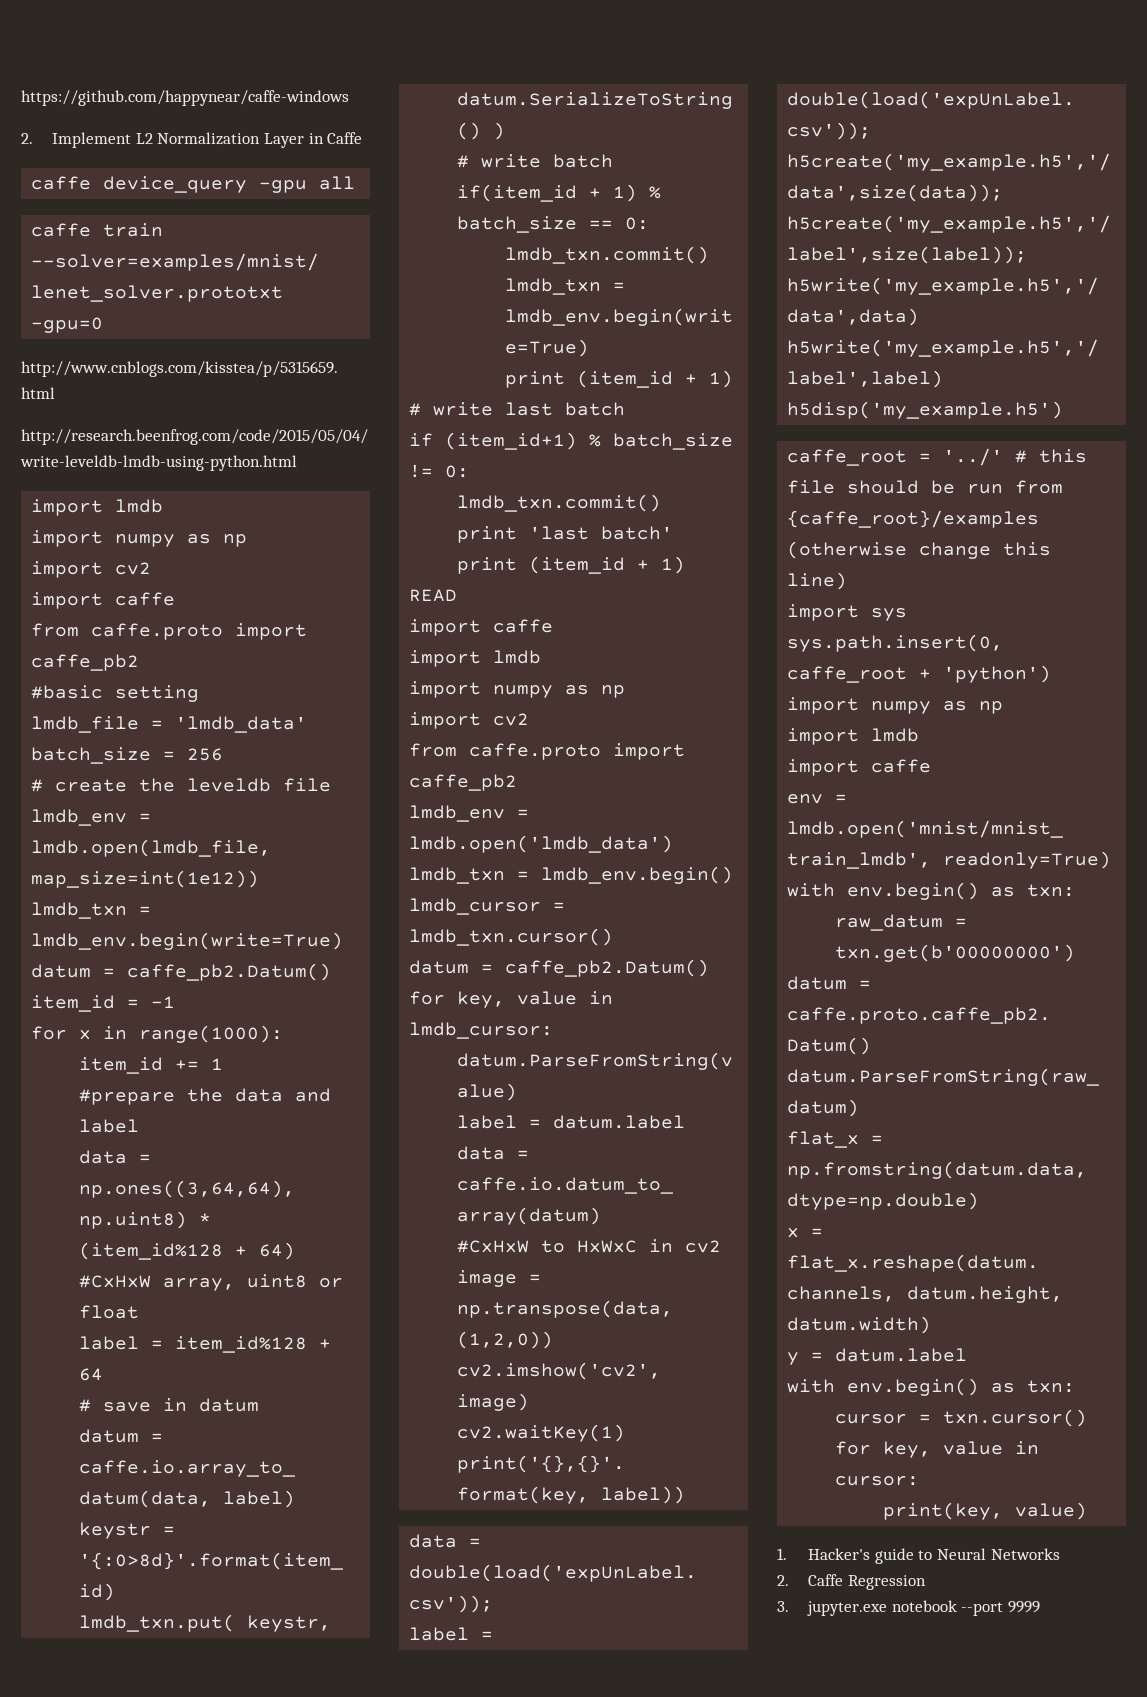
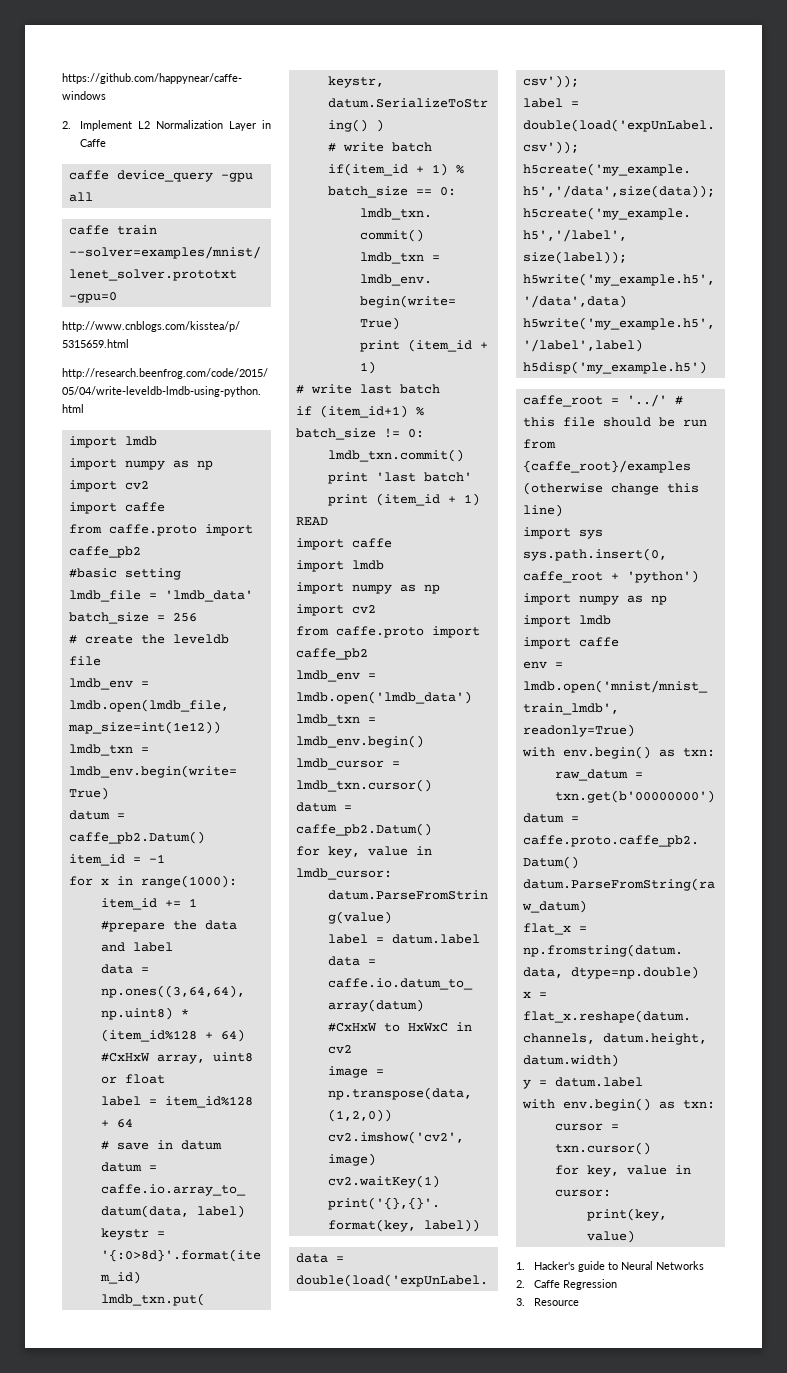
- 3. jupyter.exe notebook --port 9999
+ 3. Resource

